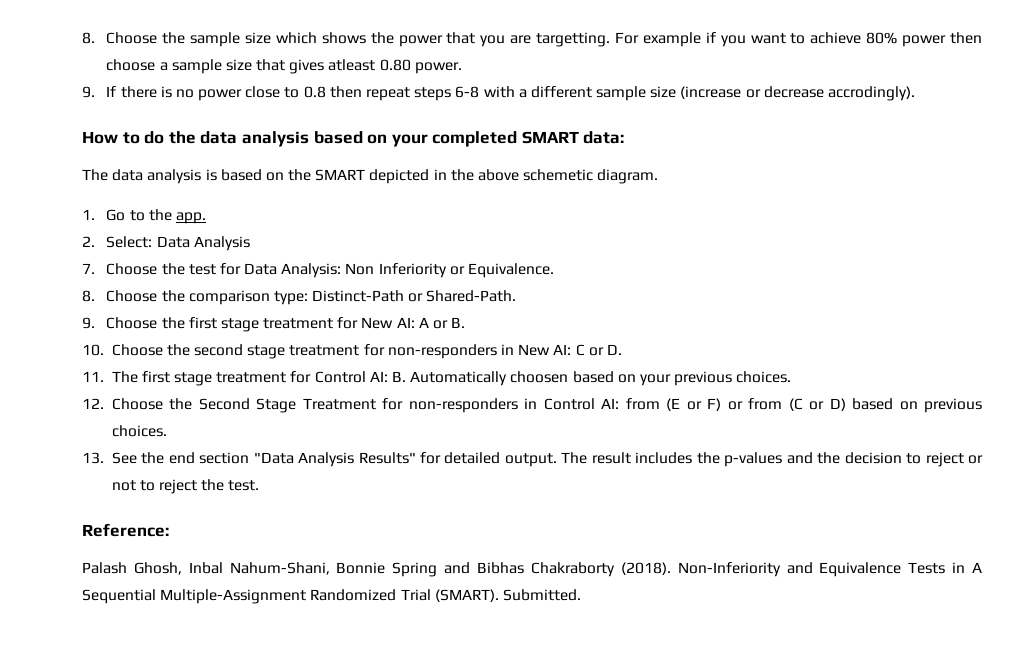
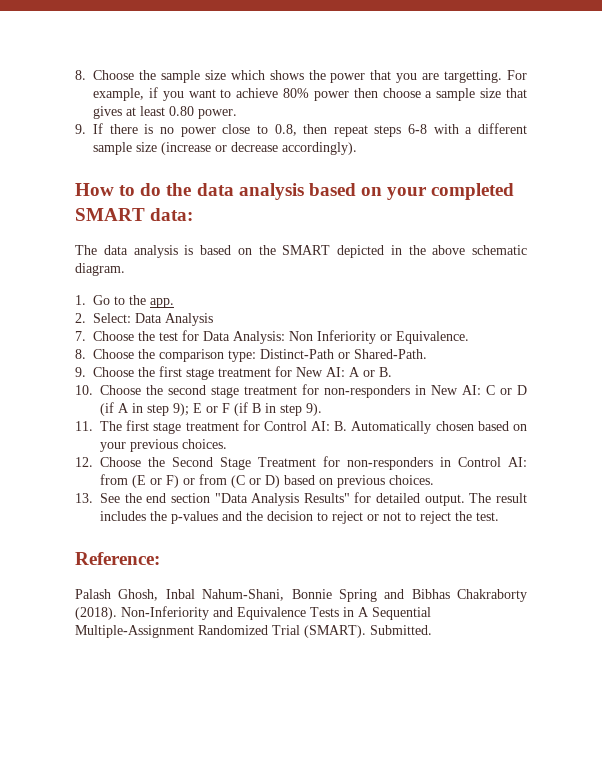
- For example if you want to achieve 80% power then choose a sample size that gives atleast 0.80 power.
+ For example, if you want to achieve 80% power then choose a sample size that gives at least 0.80 power.
- 9. If there is no power close to 0.8 then repeat steps 6-8 with a different sample size (increase or decrease accrodingly).
+ 9. If there is no power close to 0.8, then repeat steps 6-8 with a different sample size (increase or decrease accordingly).
- The data analysis is based on the SMART depicted in the above schemetic diagram.
+ The data analysis is based on the SMART depicted in the above schematic diagram.
- 10. Choose the second stage treatment for non-responders in New AI: C or D.
+ 10. Choose the second stage treatment for non-responders in New AI: C or D (if A in step 9); E or F (if B in step 9).
- 11. The first stage treatment for Control AI: B. Automatically choosen based on your previous choices.
+ 11. The first stage treatment for Control AI: B. Automatically chosen based on your previous choices.

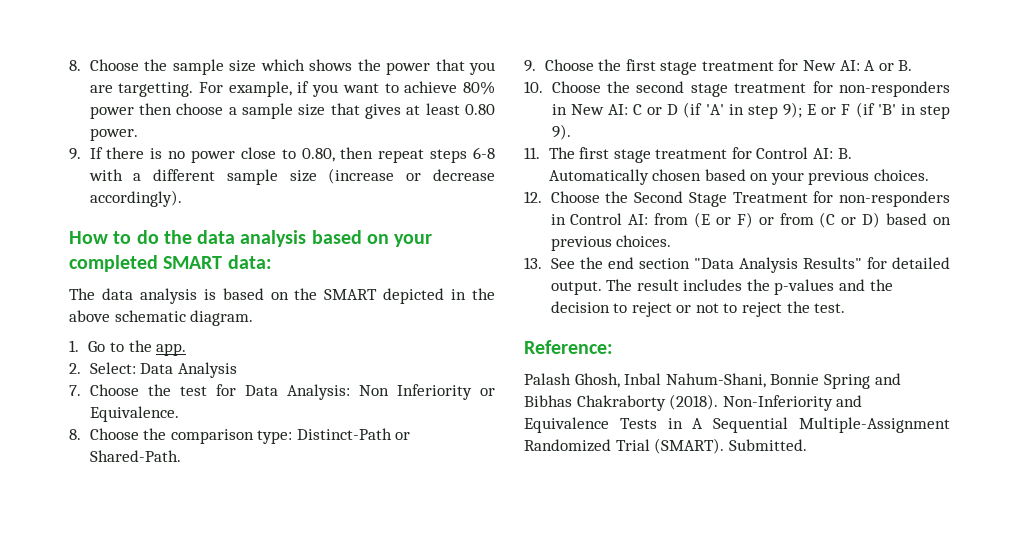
- 9. If there is no power close to 0.8, then repeat steps 6-8 with a different sample size (increase or decrease accordingly).
+ 9. If there is no power close to 0.80, then repeat steps 6-8 with a different sample size (increase or decrease accordingly).
- 10. Choose the second stage treatment for non-responders in New AI: C or D (if A in step 9); E or F (if B in step 9).
+ 10. Choose the second stage treatment for non-responders in New AI: C or D (if 'A' in step 9); E or F (if 'B' in step 9).

